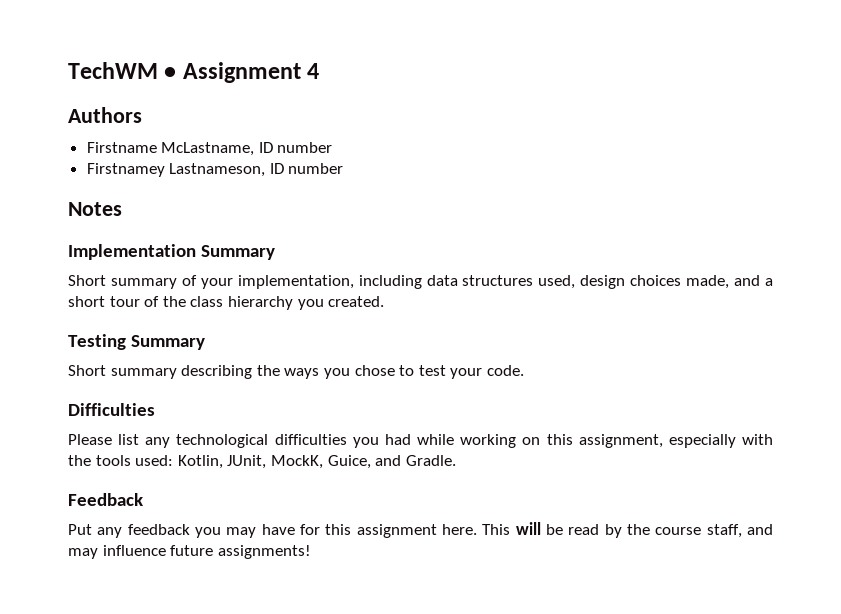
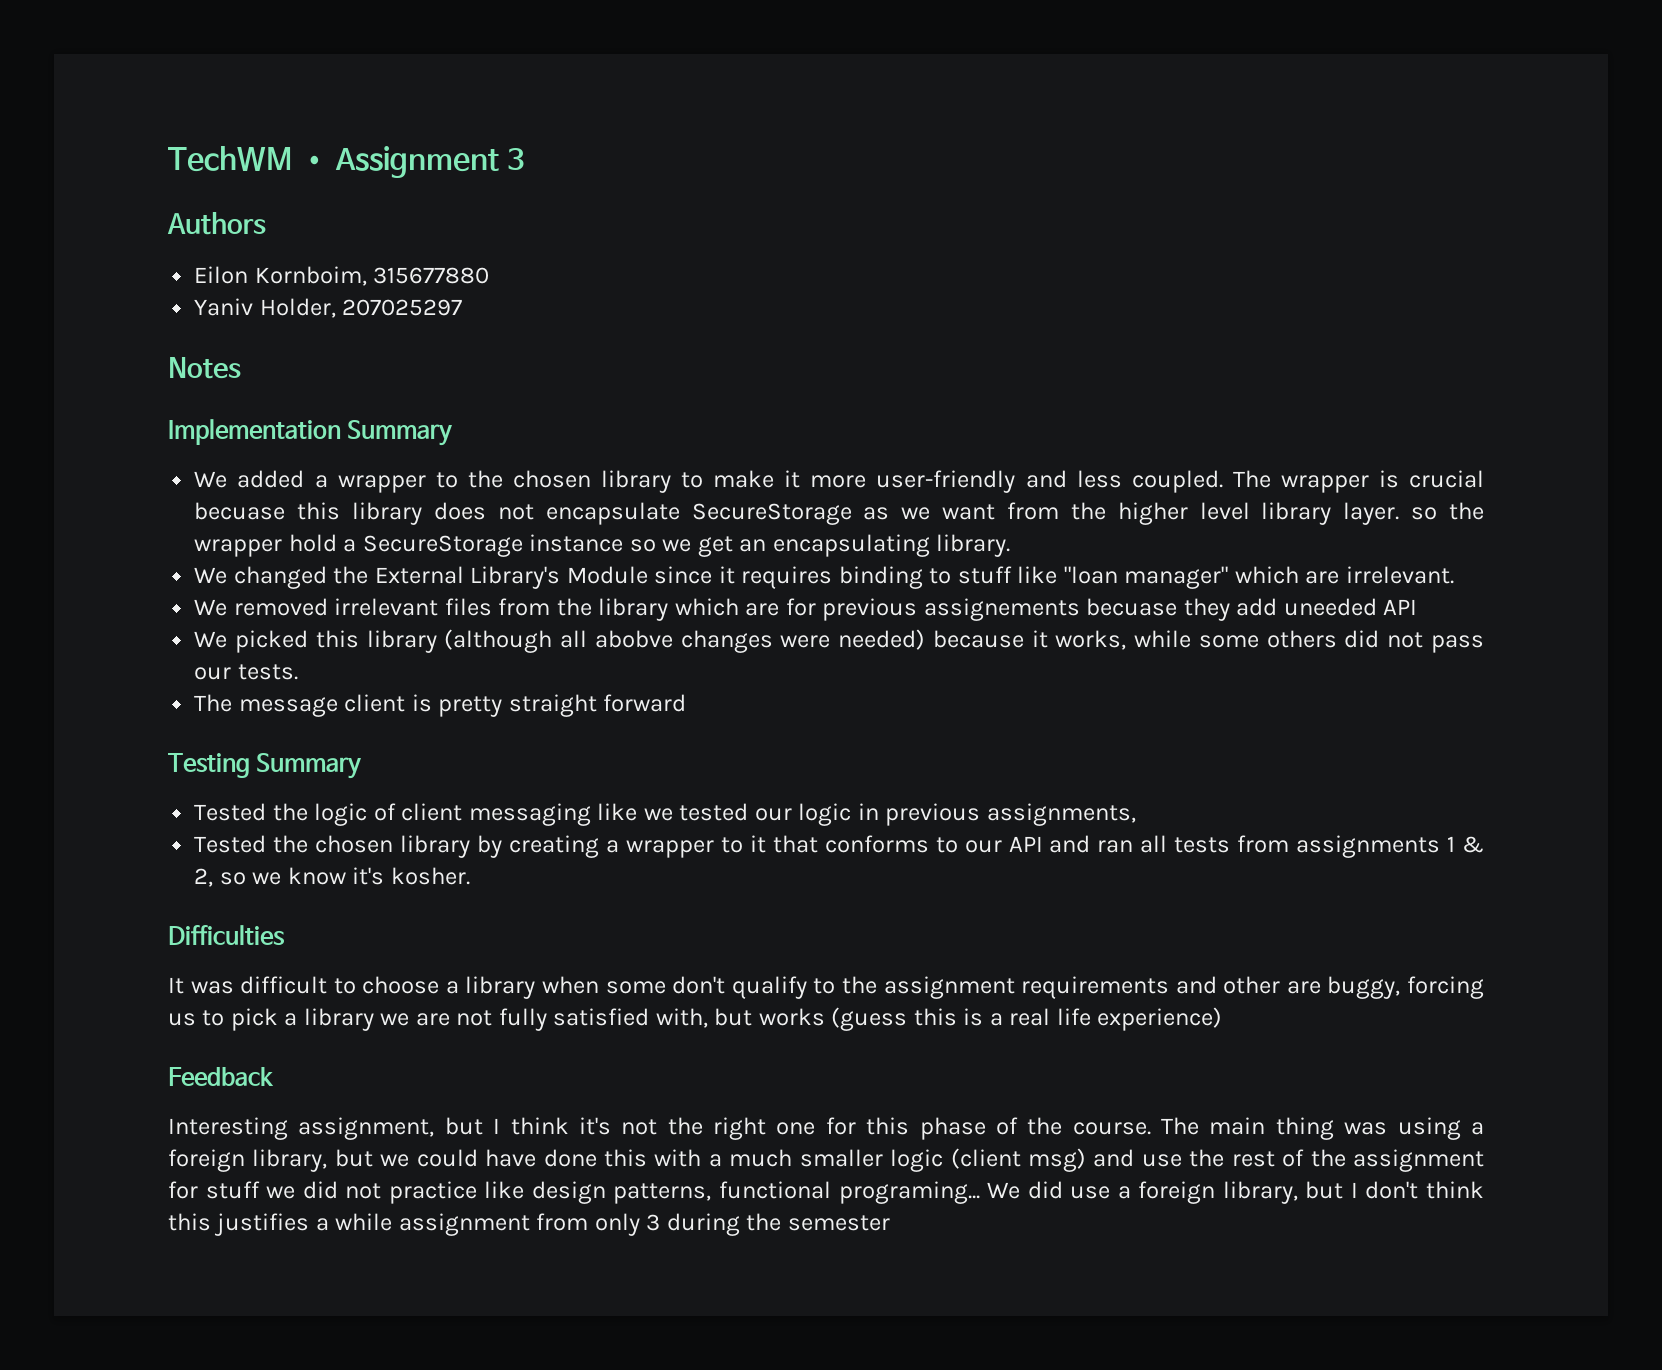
- TechWM • Assignment 4
+ TechWM • Assignment 3
- Firstname McLastname, ID number
- Firstnamey Lastnameson, ID number
+ Eilon Kornboim, 315677880
+ Yaniv Holder, 207025297
  Notes
  Implementation Summary
- Short summary of your implementation, including data structures used, design choices made, and a short tour of the class hierarchy you created.
+ We added a wrapper to the chosen library to make it more user-friendly and less coupled. The wrapper is crucial becuase this library does not encapsulate SecureStorage as we want from the higher level library layer. so the wrapper hold a SecureStorage instance so we get an encapsulating library.
+ We changed the External Library's Module since it requires binding to stuff like "loan manager" which are irrelevant.
+ We removed irrelevant files from the library which are for previous assignements becuase they add uneeded API
+ We picked this library (although all abobve changes were needed) because it works, while some others did not pass our tests.
+ The message client is pretty straight forward
  Testing Summary
- Short summary describing the ways you chose to test your code.
+ Tested the logic of client messaging like we tested our logic in previous assignments,
+ Tested the chosen library by creating a wrapper to it that conforms to our API and ran all tests from assignments 1 & 2, so we know it's kosher.
  Difficulties
- Please list any technological difficulties you had while working on this assignment, especially with the tools used: Kotlin, JUnit, MockK, Guice, and Gradle.
+ It was difficult to choose a library when some don't qualify to the assignment requirements and other are buggy, forcing us to pick a library we are not fully satisfied with, but works (guess this is a real life experience)
  Feedback
- Put any feedback you may have for this assignment here. This will be read by the course staff, and may influence future assignments!
+ Interesting assignment, but I think it's not the right one for this phase of the course. The main thing was using a foreign library, but we could have done this with a much smaller logic (client msg) and use the rest of the assignment for stuff we did not practice like design patterns, functional programing... We did use a foreign library, but I don't think this justifies a while assignment from only 3 during the semester

